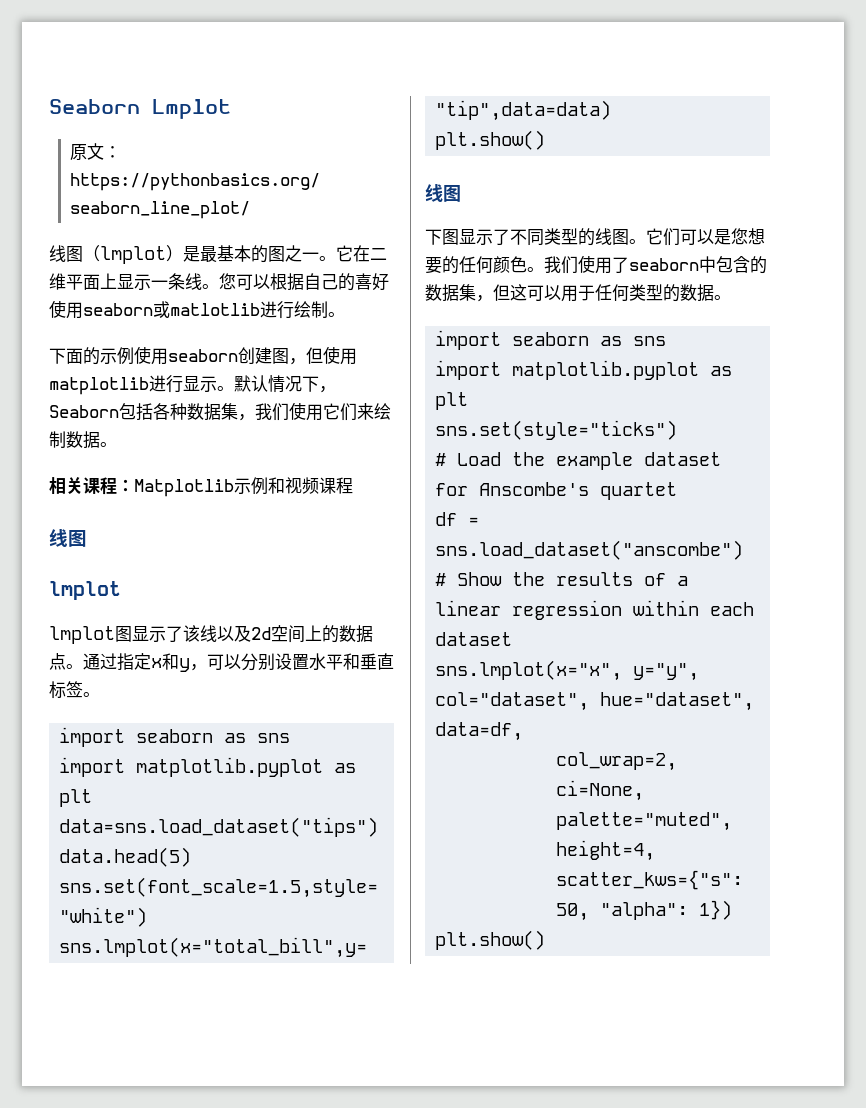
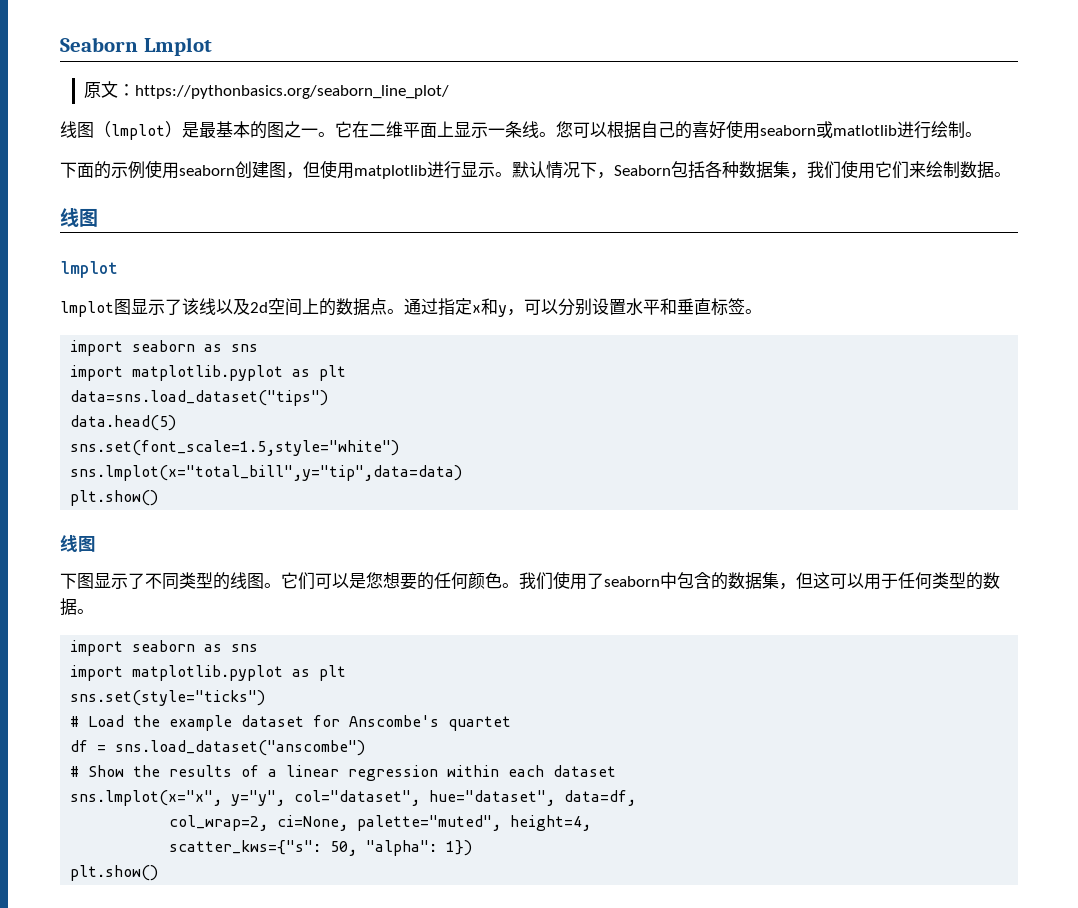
- 相关课程：Matplotlib示例和视频课程

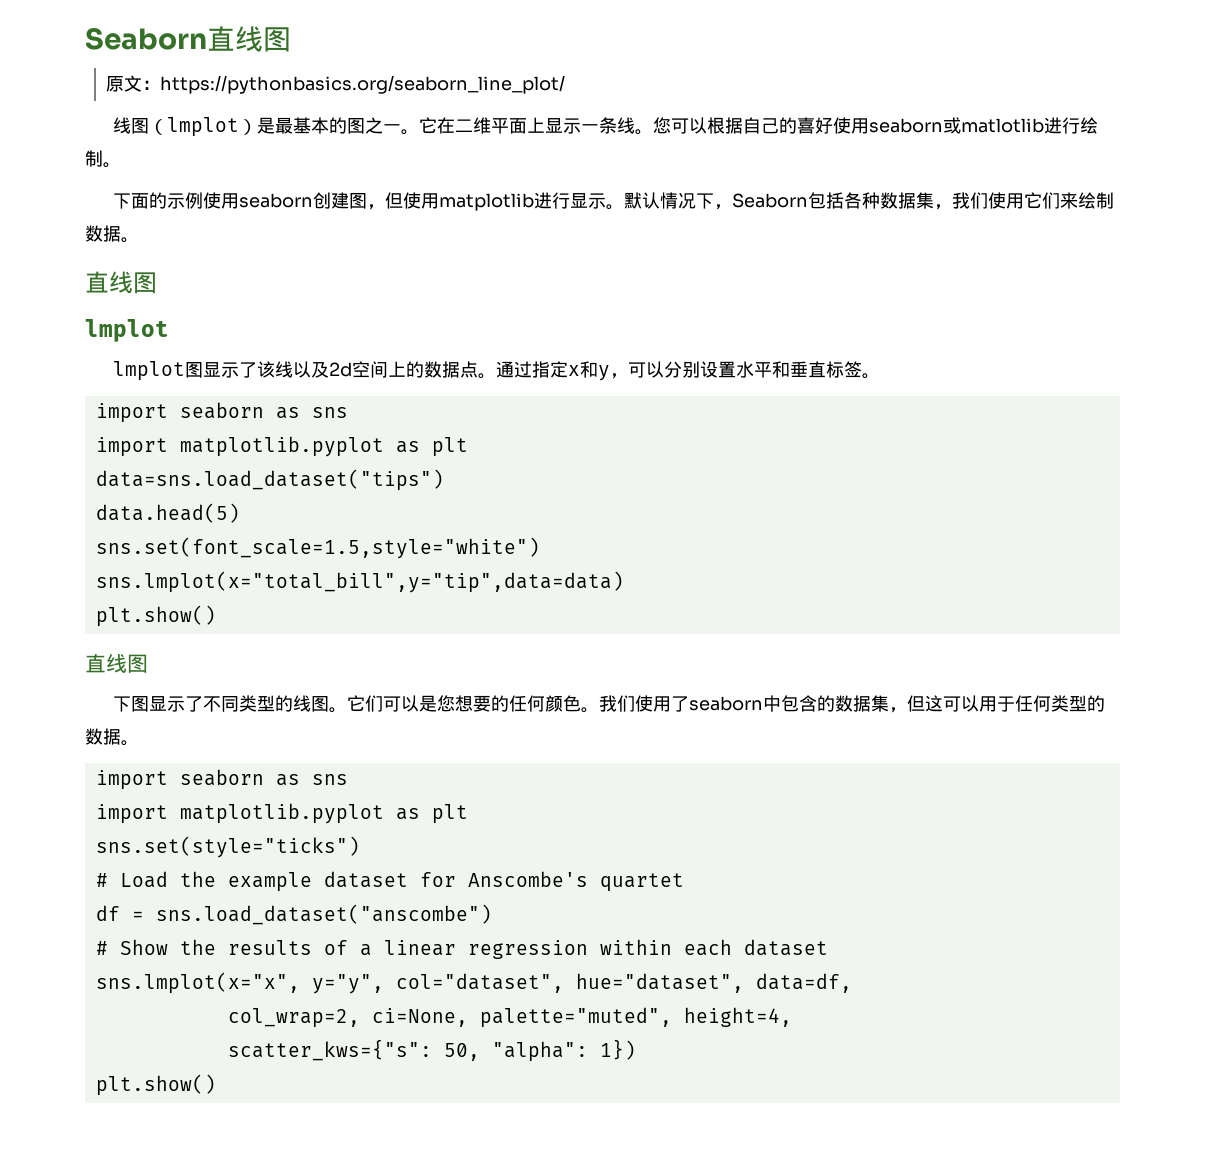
- Seaborn Lmplot
+ Seaborn直线图
  默认情况下，Seaborn包括各种数据集，我们使用它们来绘制数据。
- 线图
+ 直线图
  sns.lmplot(x="total_bill",y="tip",data=data)
  plt.show()
- 线图
+ 直线图

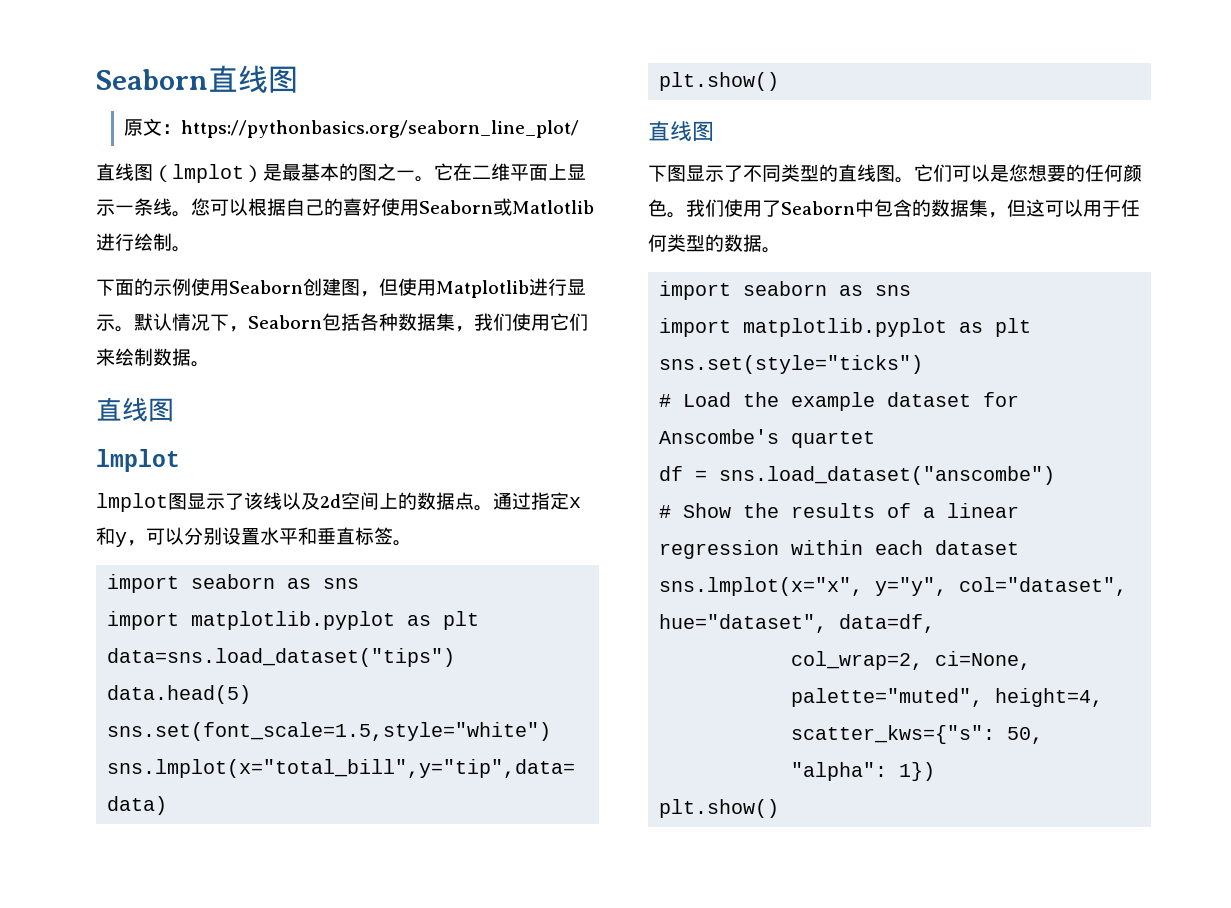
- 线图（lmplot）是最基本的图之一。
+ 直线图（lmplot）是最基本的图之一。
- 您可以根据自己的喜好使用seaborn或matlotlib进行绘制。
+ 您可以根据自己的喜好使用Seaborn或Matlotlib进行绘制。
- 下面的示例使用seaborn创建图，但使用matplotlib进行显示。
+ 下面的示例使用Seaborn创建图，但使用Matplotlib进行显示。
- 下图显示了不同类型的线图。
+ 下图显示了不同类型的直线图。
- 我们使用了seaborn中包含的数据集，但这可以用于任何类型的数据。
+ 我们使用了Seaborn中包含的数据集，但这可以用于任何类型的数据。

